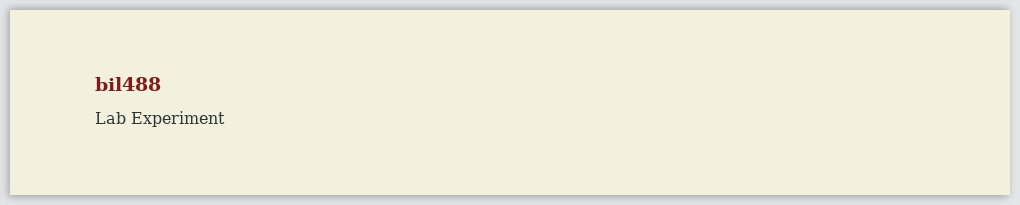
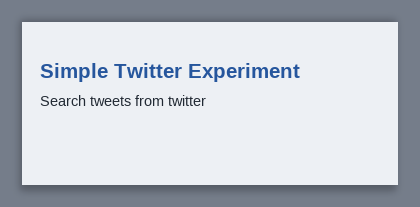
- bil488
- Lab Experiment
+ Simple Twitter Experiment
+ Search tweets from twitter

